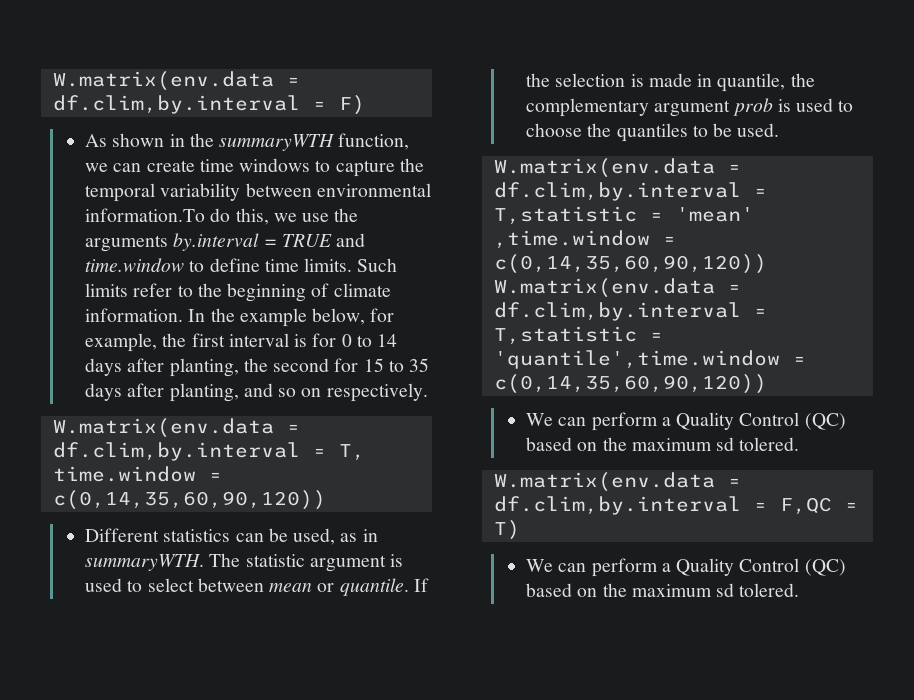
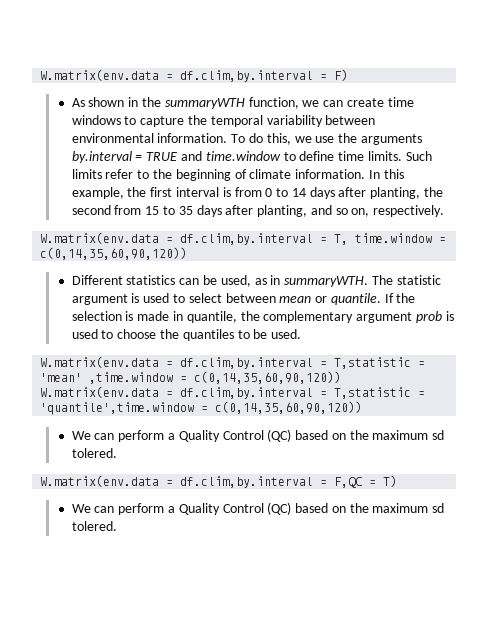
- As shown in the summaryWTH function, we can create time windows to capture the temporal variability between environmental information.To do this, we use the arguments by.interval = TRUE and time.window to define time limits.
+ As shown in the summaryWTH function, we can create time windows to capture the temporal variability between environmental information. To do this, we use the arguments by.interval = TRUE and time.window to define time limits.
- In the example below, for example, the first interval is for 0 to 14 days after planting, the second for 15 to 35 days after planting, and so on respectively.
+ In this example, the first interval is from 0 to 14 days after planting, the second from 15 to 35 days after planting, and so on, respectively.

